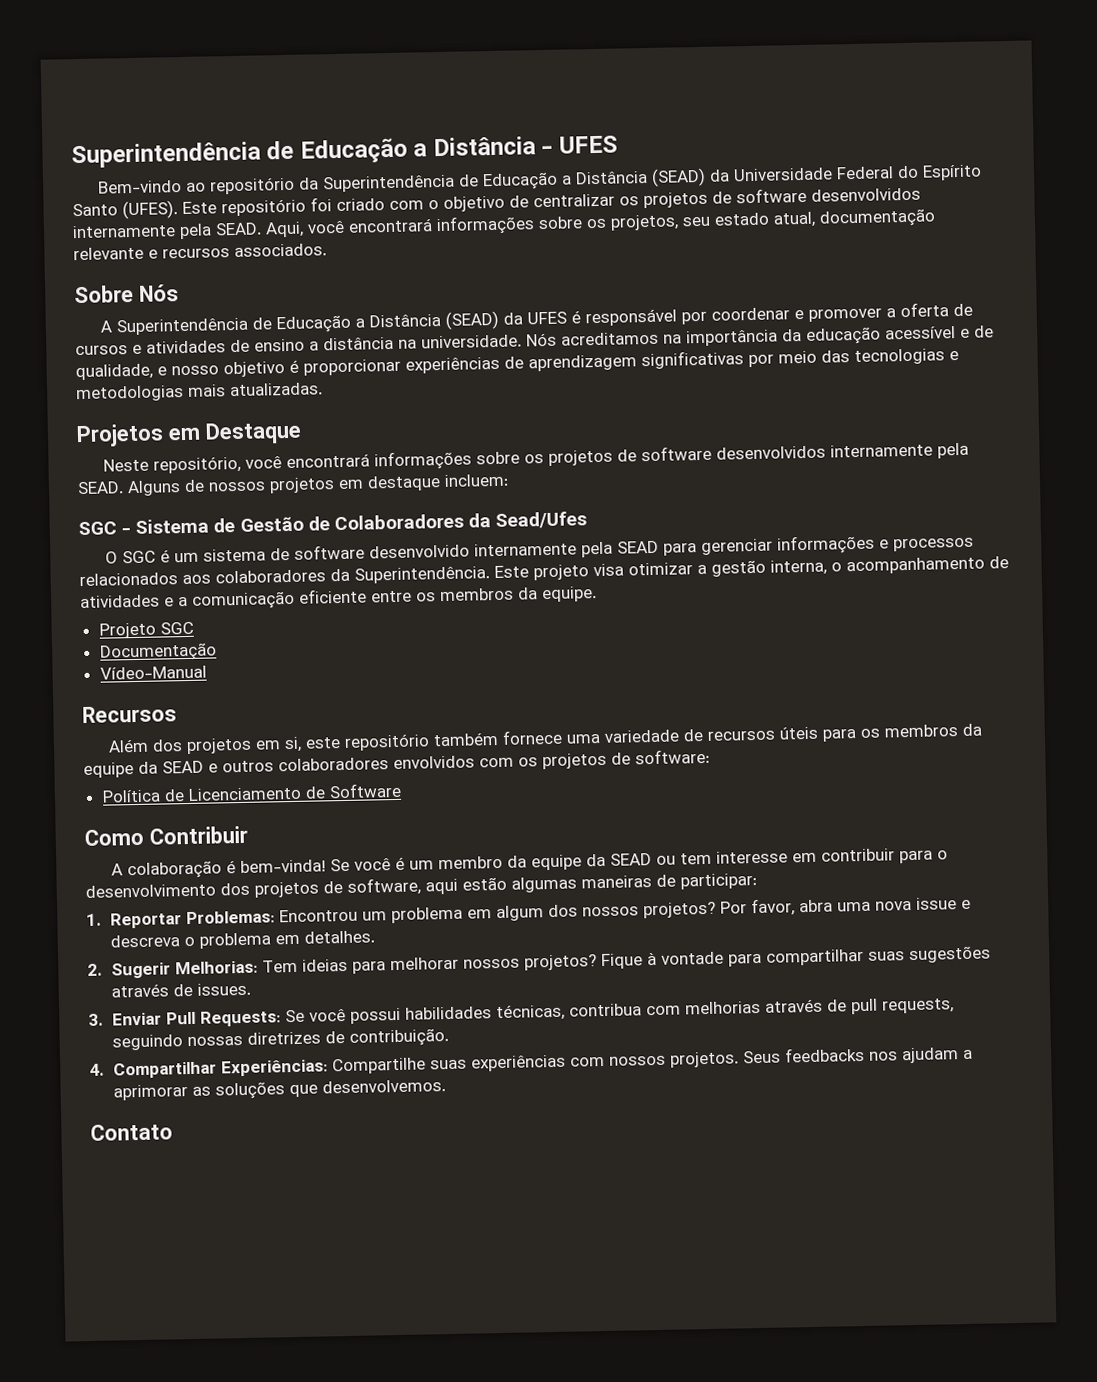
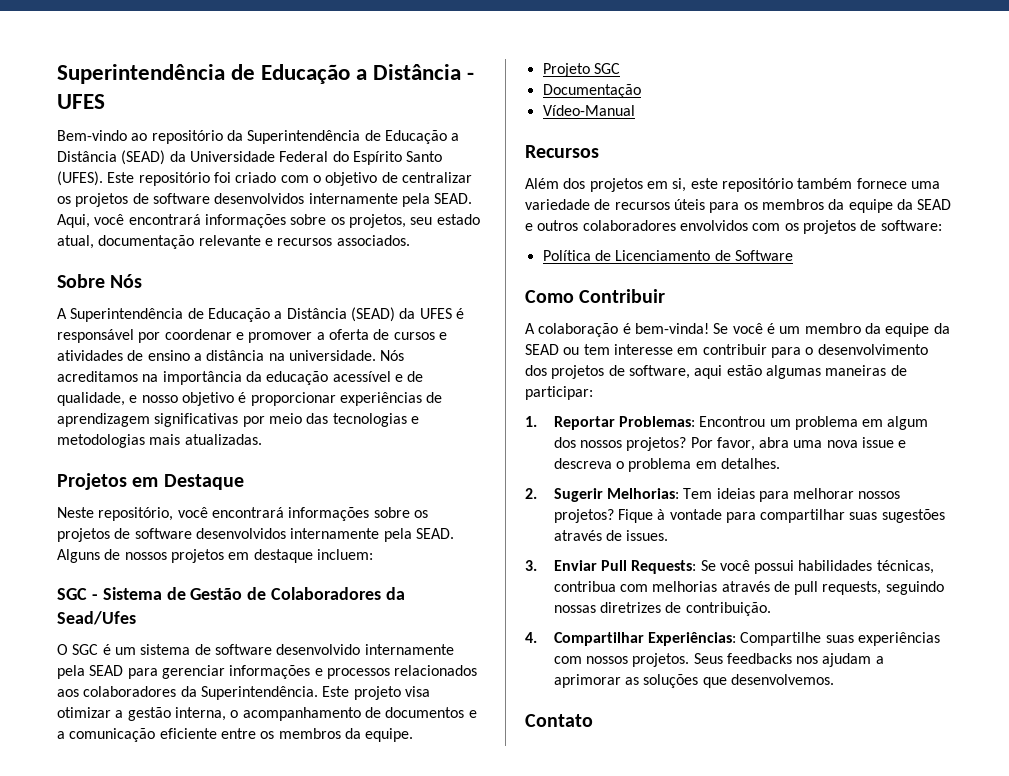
- Este projeto visa otimizar a gestão interna, o acompanhamento de atividades e a comunicação eficiente entre os membros da equipe.
+ Este projeto visa otimizar a gestão interna, o acompanhamento de documentos e a comunicação eficiente entre os membros da equipe.

